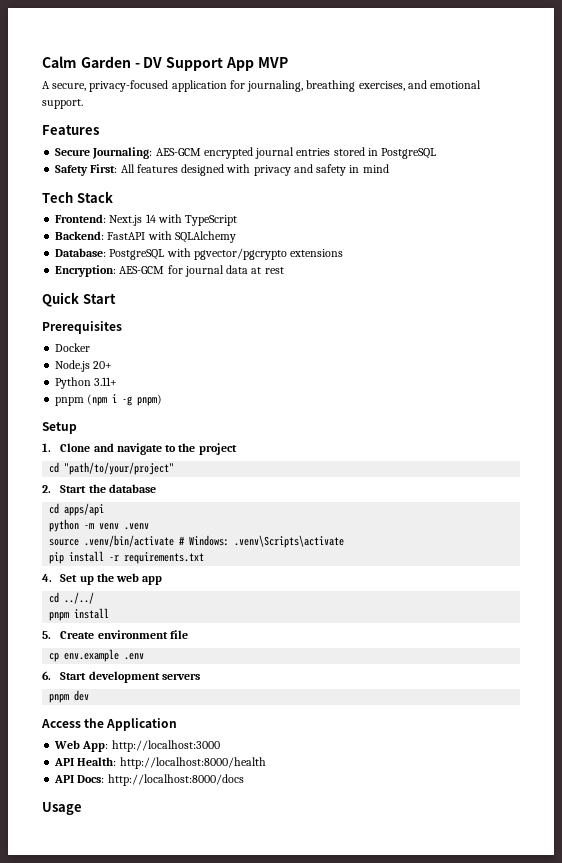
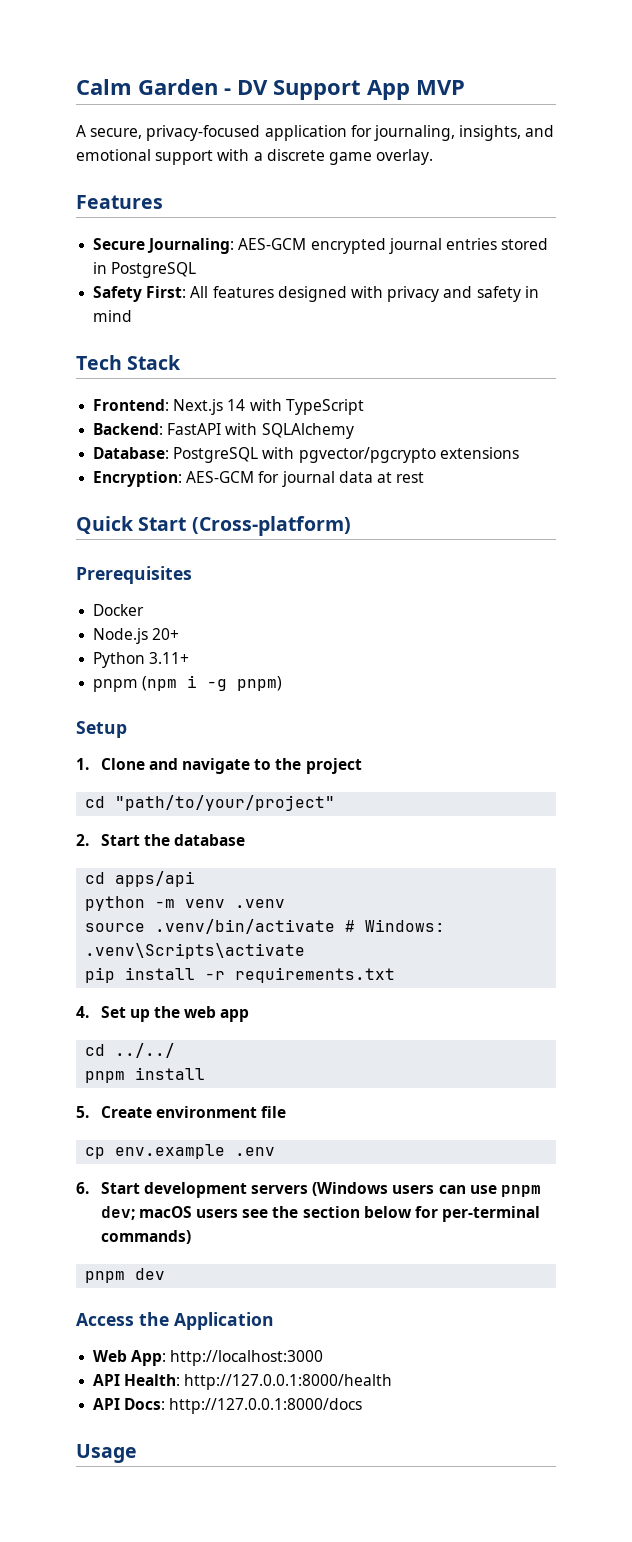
- A secure, privacy-focused application for journaling, breathing exercises, and emotional support.
+ A secure, privacy-focused application for journaling, insights, and emotional support with a discrete game overlay.
- Quick Start
+ Quick Start (Cross‑platform)
- 6. Start development servers
+ 6. Start development servers (Windows users can use pnpm dev; macOS users see the section below for per-terminal commands)
- API Health: http://localhost:8000/health
+ API Health: http://127.0.0.1:8000/health
- API Docs: http://localhost:8000/docs
+ API Docs: http://127.0.0.1:8000/docs

